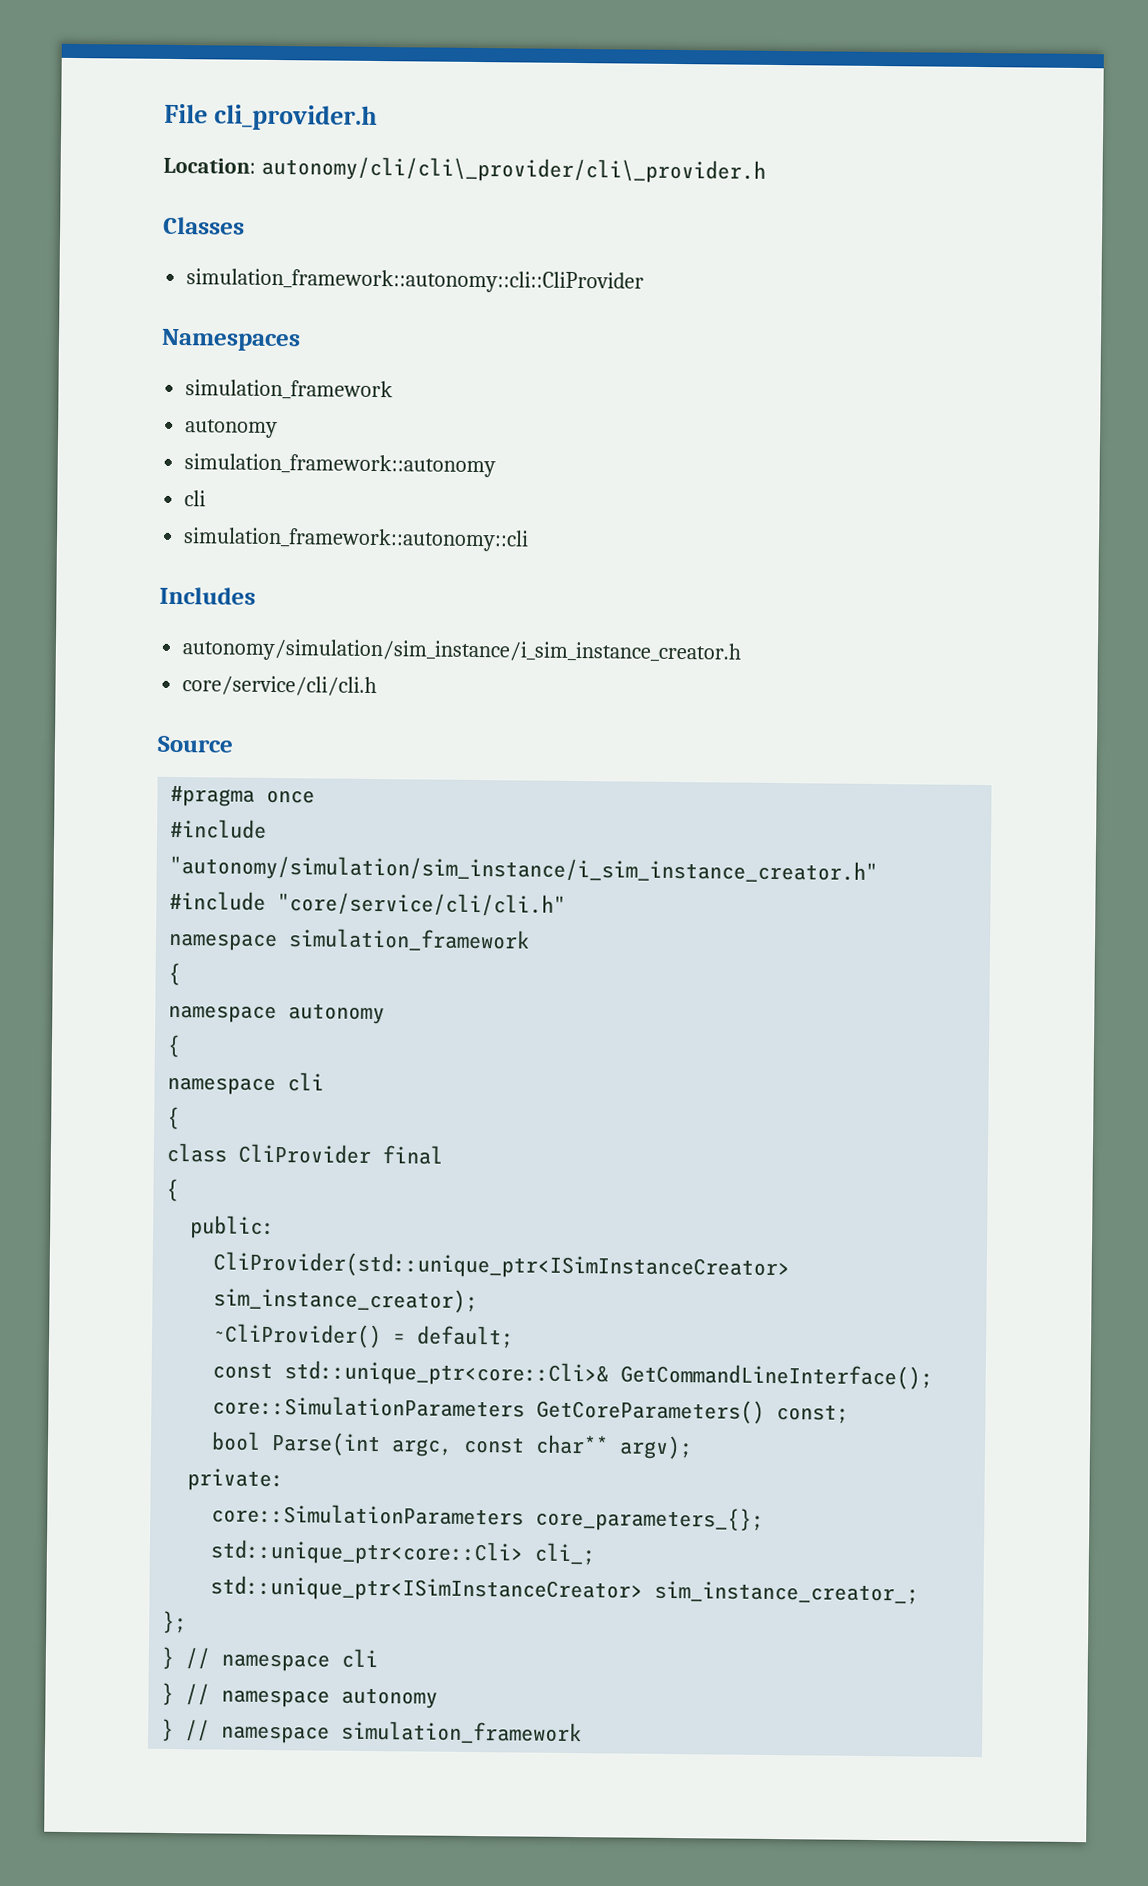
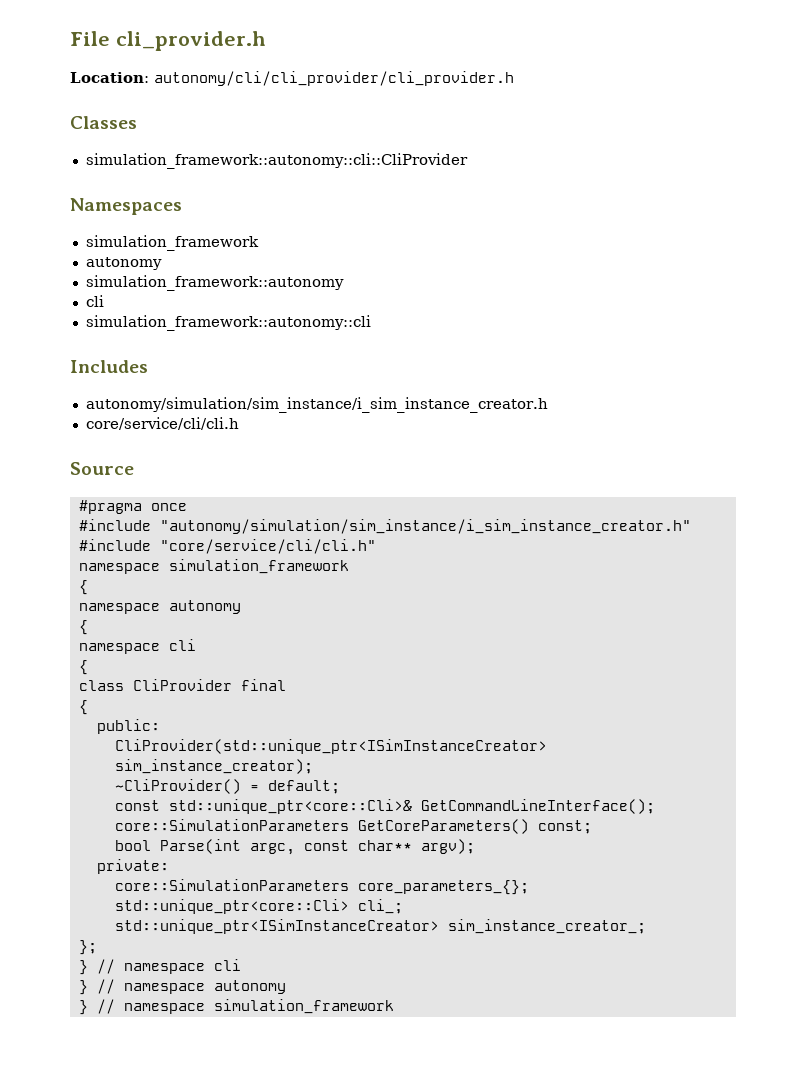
- Location: autonomy/cli/cli\_provider/cli\_provider.h
+ Location: autonomy/cli/cli_provider/cli_provider.h

